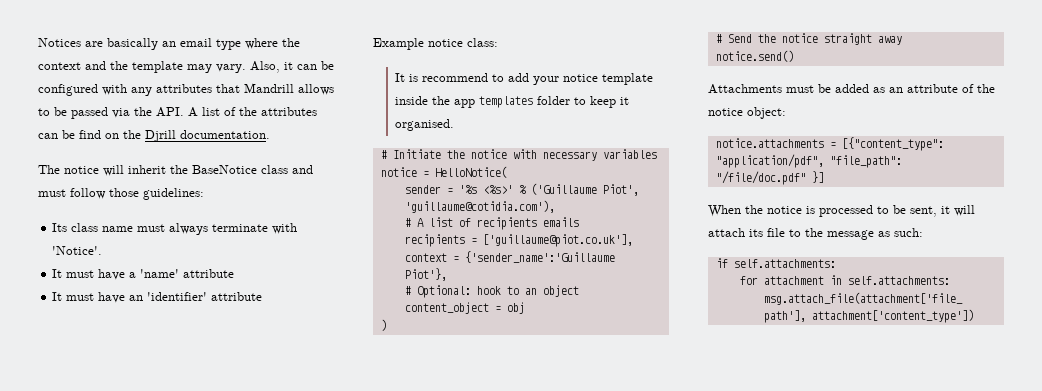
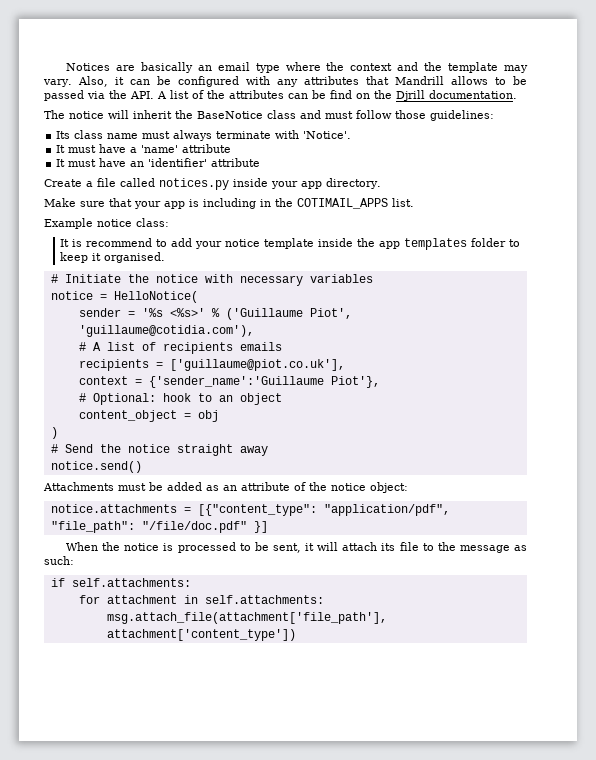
+ Create a file called notices.py inside your app directory.
+ Make sure that your app is including in the COTIMAIL_APPS list.

